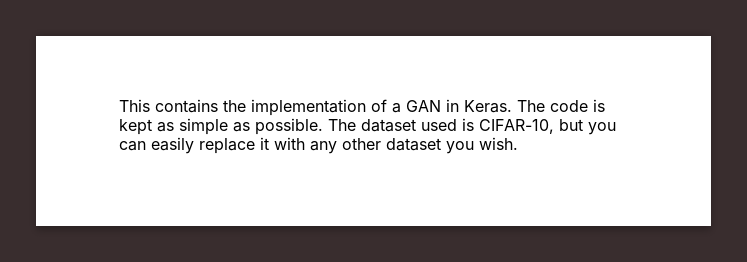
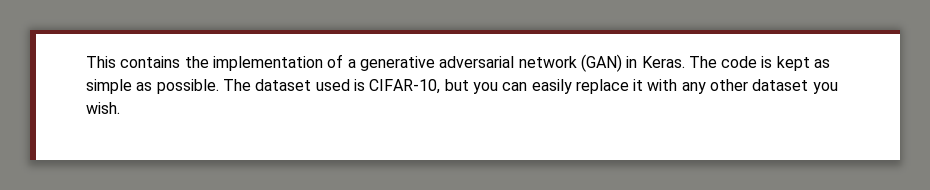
- This contains the implementation of a GAN in Keras.
+ This contains the implementation of a generative adversarial network (GAN) in Keras.

